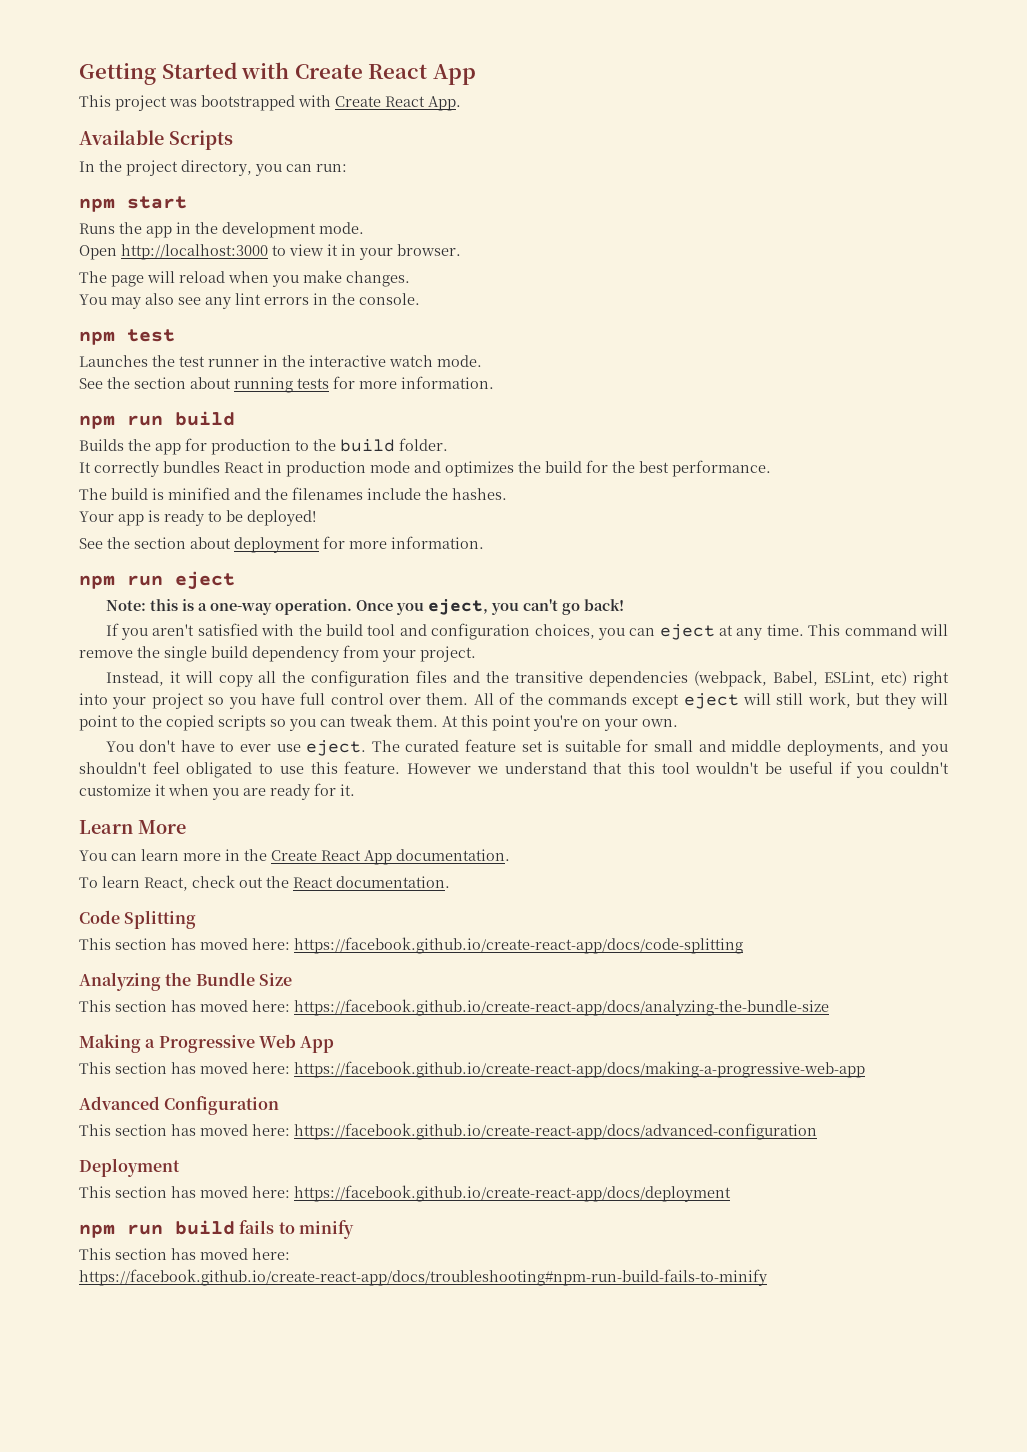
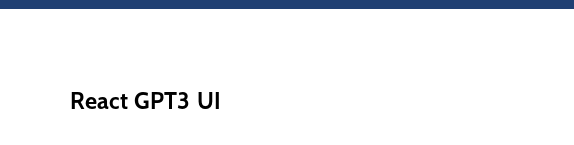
- Getting Started with Create React App
- This project was bootstrapped with Create React App.
- Available Scripts
- In the project directory, you can run:
- npm start
- Runs the app in the development mode.
- Open http://localhost:3000 to view it in your browser.
- The page will reload when you make changes.
- You may also see any lint errors in the console.
- npm test
- Launches the test runner in the interactive watch mode.
- See the section about running tests for more information.
- npm run build
- Builds the app for production to the build folder.
- It correctly bundles React in production mode and optimizes the build for the best performance.
- The build is minified and the filenames include the hashes.
- Your app is ready to be deployed!
- See the section about deployment for more information.
- npm run eject
- Note: this is a one-way operation. Once you eject, you can't go back!
- If you aren't satisfied with the build tool and configuration choices, you can eject at any time. This command will remove the single build dependency from your project.
- Instead, it will copy all the configuration files and the transitive dependencies (webpack, Babel, ESLint, etc) right into your project so you have full control over them. All of the commands except eject will still work, but they will point to the copied scripts so you can tweak them. At this point you're on your own.
- You don't have to ever use eject. The curated feature set is suitable for small and middle deployments, and you shouldn't feel obligated to use this feature. However we understand that this tool wouldn't be useful if you couldn't customize it when you are ready for it.
- Learn More
- You can learn more in the Create React App documentation.
- To learn React, check out the React documentation.
- Code Splitting
- This section has moved here: https://facebook.github.io/create-react-app/docs/code-splitting
- Analyzing the Bundle Size
- This section has moved here: https://facebook.github.io/create-react-app/docs/analyzing-the-bundle-size
- Making a Progressive Web App
- This section has moved here: https://facebook.github.io/create-react-app/docs/making-a-progressive-web-app
- Advanced Configuration
- This section has moved here: https://facebook.github.io/create-react-app/docs/advanced-configuration
- Deployment
- This section has moved here: https://facebook.github.io/create-react-app/docs/deployment
- npm run build fails to minify
- This section has moved here: https://facebook.github.io/create-react-app/docs/troubleshooting#npm-run-build-fails-to-minify
+ React GPT3 UI

